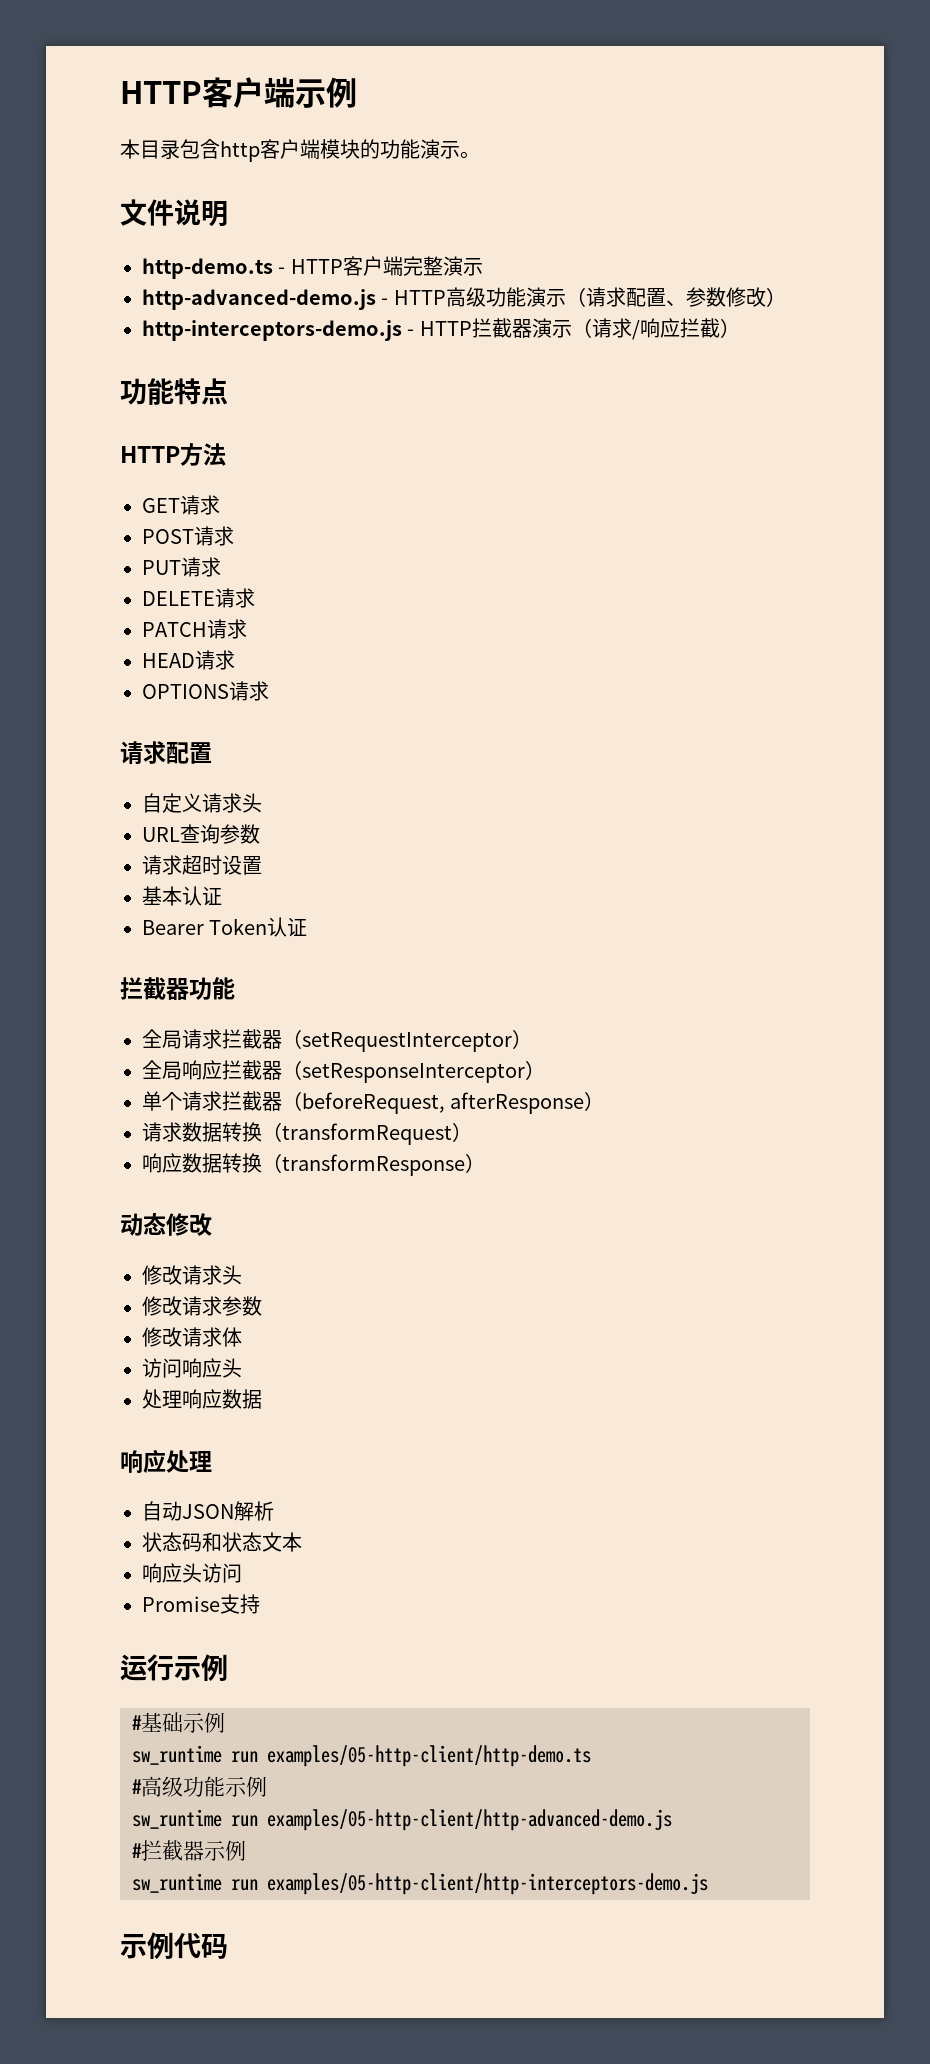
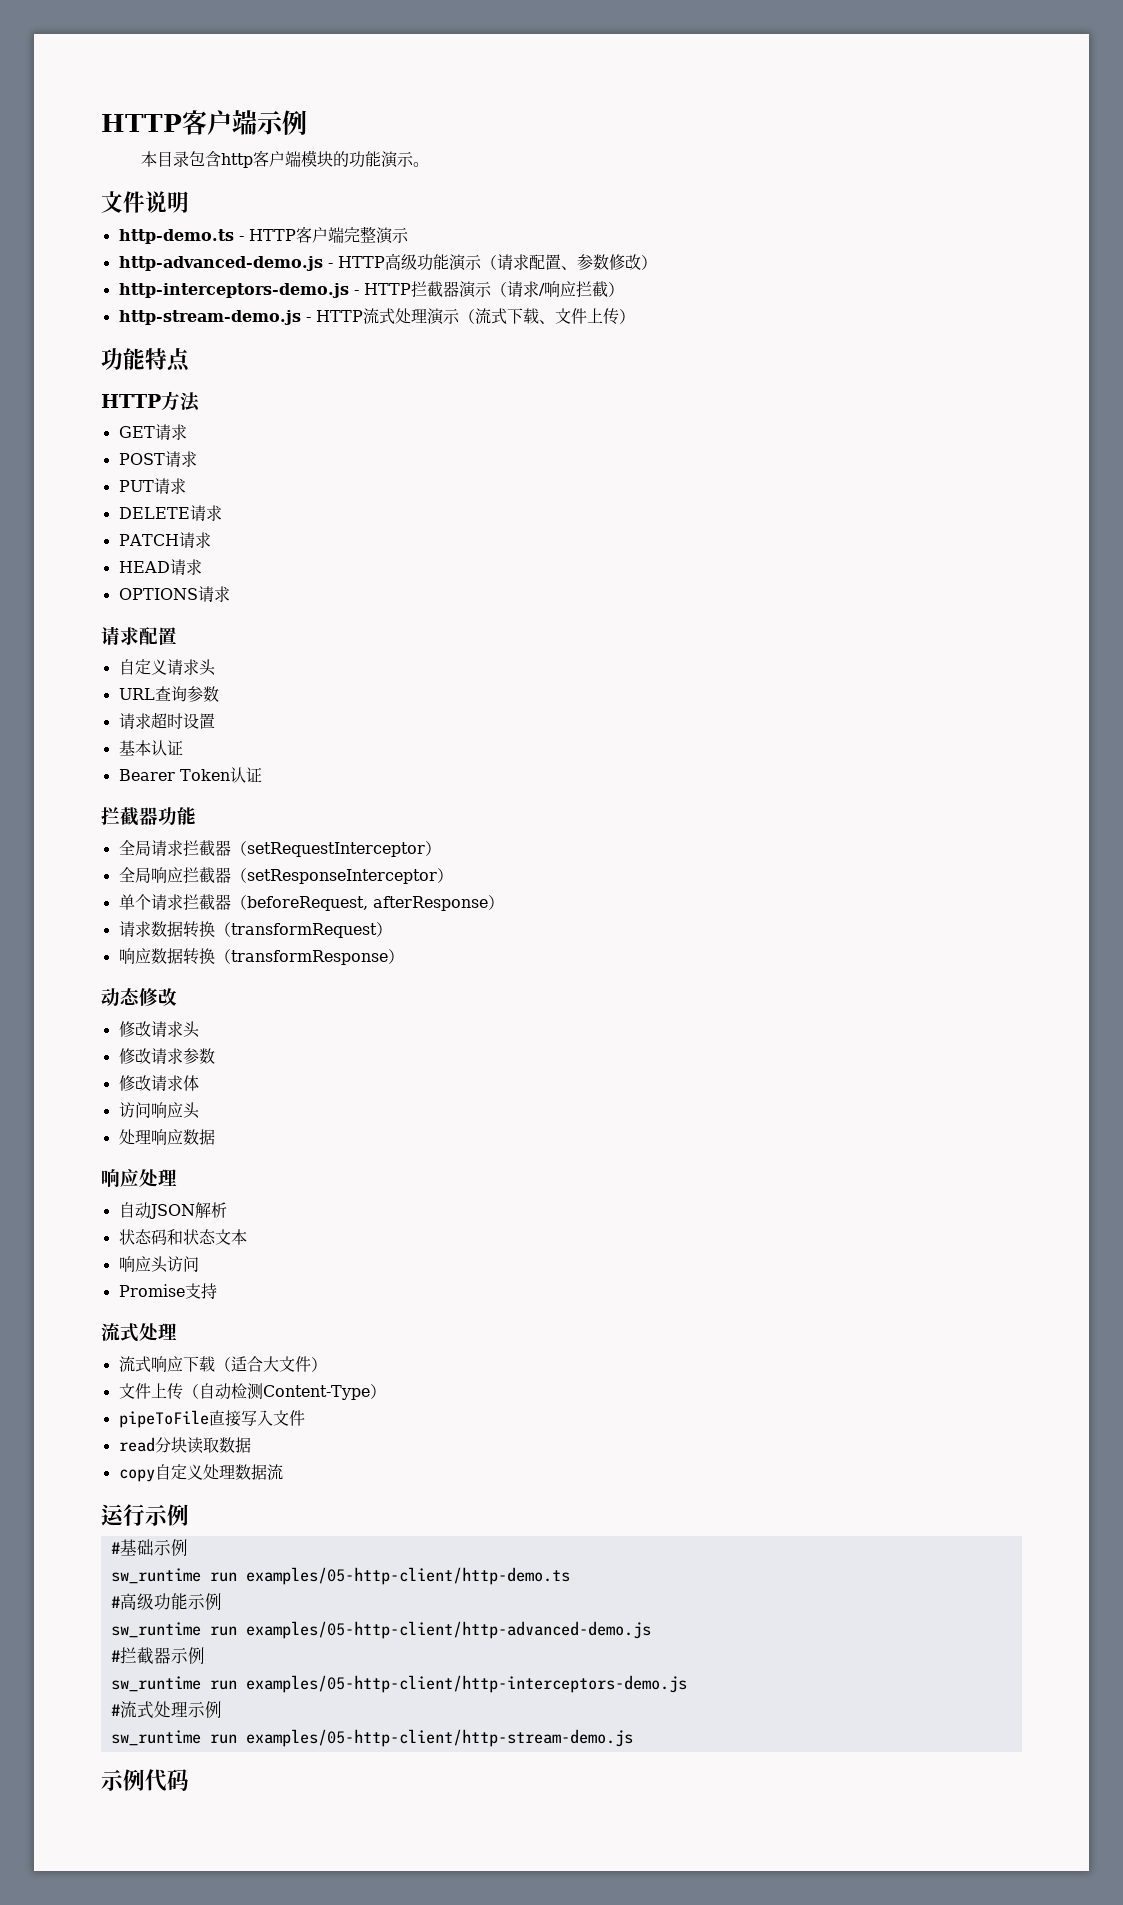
+ http-stream-demo.js - HTTP流式处理演示（流式下载、文件上传）
  Promise支持
+ 流式处理
+ 流式响应下载（适合大文件）
+ 文件上传（自动检测Content-Type）
+ pipeToFile直接写入文件
+ read分块读取数据
+ copy自定义处理数据流
+ #流式处理示例
+ sw_runtime run examples/05-http-client/http-stream-demo.js

